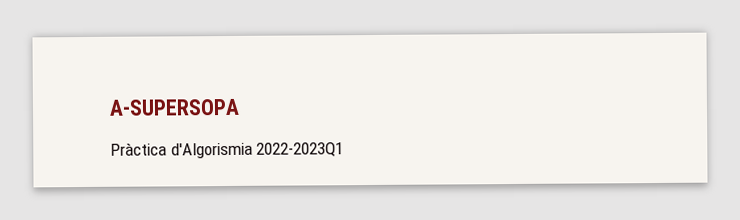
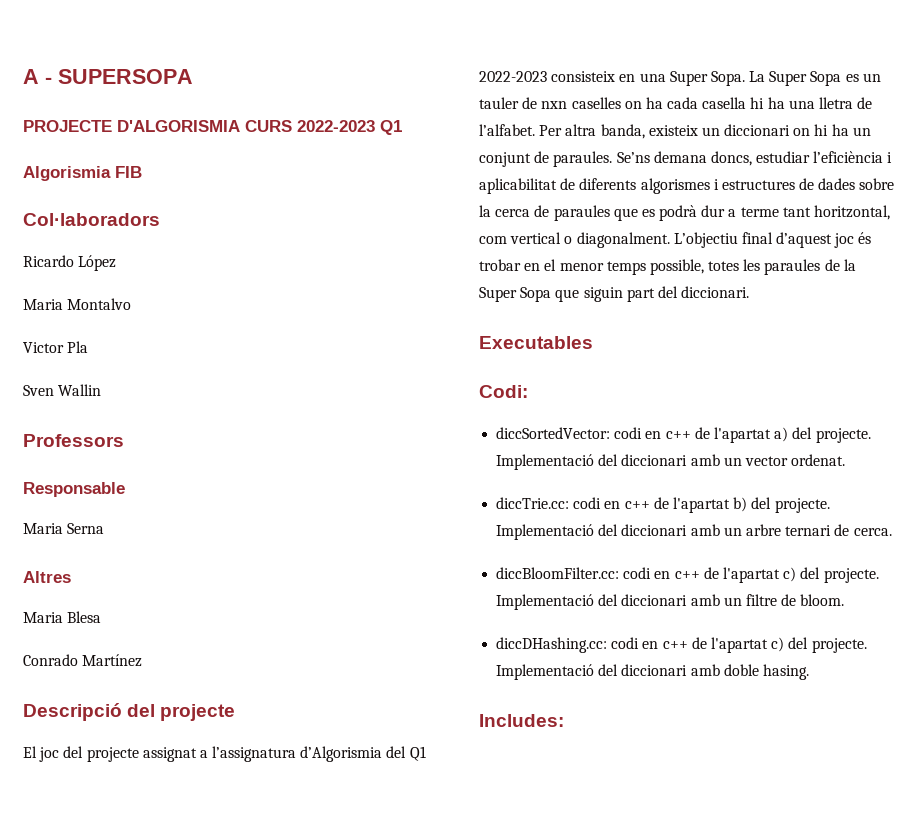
- A-SUPERSOPA
- Pràctica d'Algorismia 2022-2023Q1
+ A - SUPERSOPA
+ PROJECTE D'ALGORISMIA CURS 2022-2023 Q1
+ Algorismia FIB
+ Col·laboradors
+ Ricardo López
+ Maria Montalvo
+ Victor Pla
+ Sven Wallin
+ Professors
+ Responsable
+ Maria Serna
+ Altres
+ Maria Blesa
+ Conrado Martínez
+ Descripció del projecte
+ El joc del projecte assignat a l’assignatura d’Algorismia del Q1 2022-2023 consisteix en una Super Sopa. La Super Sopa es un tauler de nxn caselles on ha cada casella hi ha una lletra de l’alfabet. Per altra banda, existeix un diccionari on hi ha un conjunt de paraules. Se’ns demana doncs, estudiar l’eficiència i aplicabilitat de diferents algorismes i estructures de dades sobre la cerca de paraules que es podrà dur a terme tant horitzontal, com vertical o diagonalment. L’objectiu final d’aquest joc és trobar en el menor temps possible, totes les paraules de la Super Sopa que siguin part del diccionari.
+ Executables
+ Codi:
+ diccSortedVector: codi en c++ de l'apartat a) del projecte. Implementació del diccionari amb un vector ordenat.
+ diccTrie.cc: codi en c++ de l'apartat b) del projecte. Implementació del diccionari amb un arbre ternari de cerca.
+ diccBloomFilter.cc: codi en c++ de l'apartat c) del projecte. Implementació del diccionari amb un filtre de bloom.
+ diccDHashing.cc: codi en c++ de l'apartat c) del projecte. Implementació del diccionari amb doble hasing.
+ Includes:

